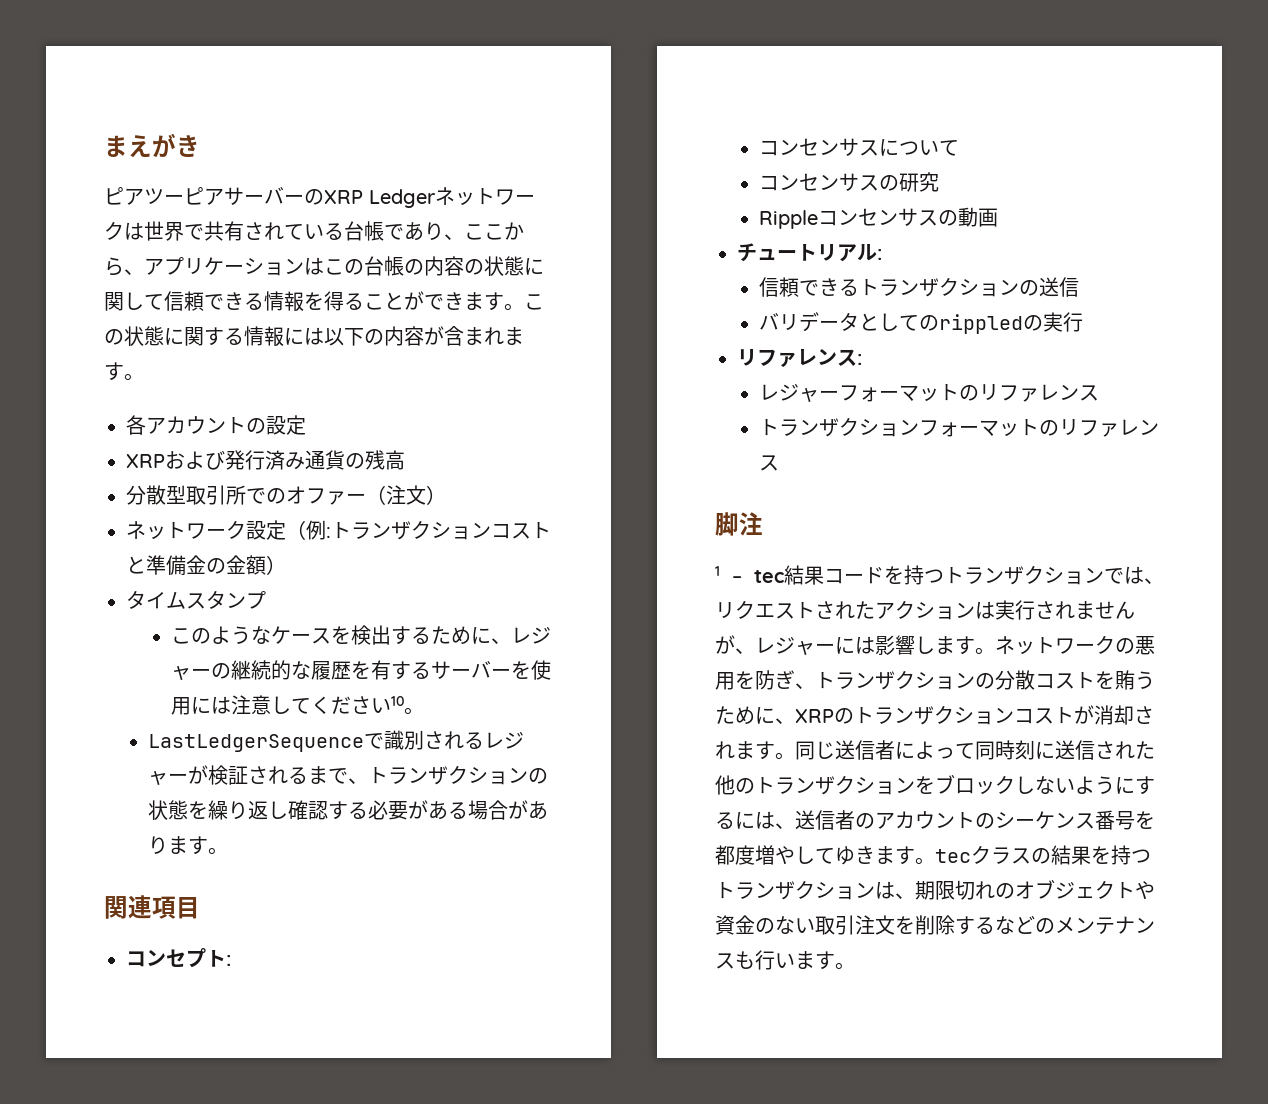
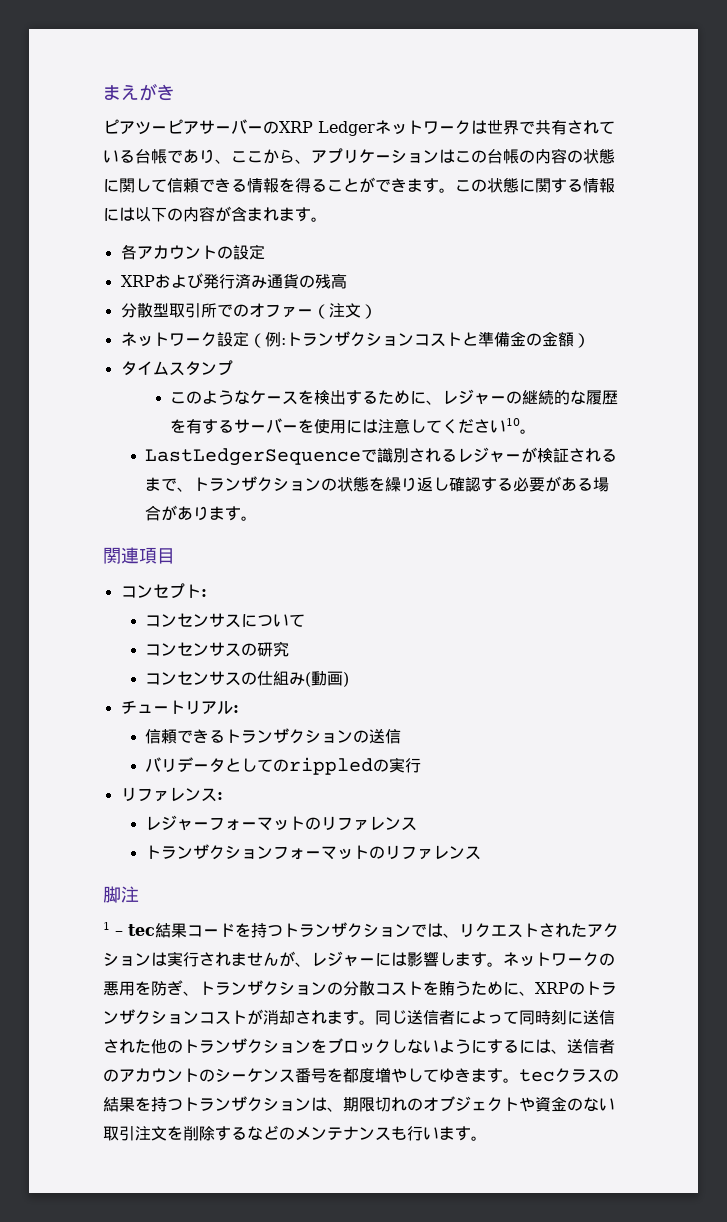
- Rippleコンセンサスの動画
+ コンセンサスの仕組み(動画)

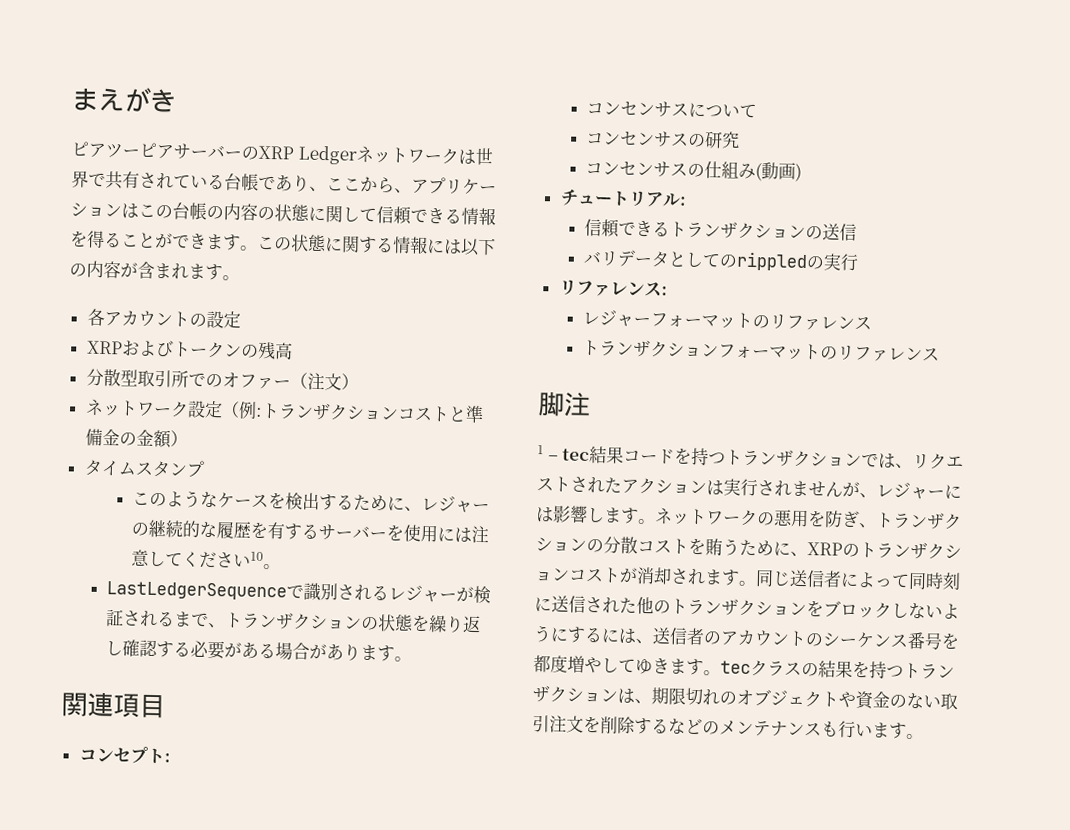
- XRPおよび発行済み通貨の残高
+ XRPおよびトークンの残高

